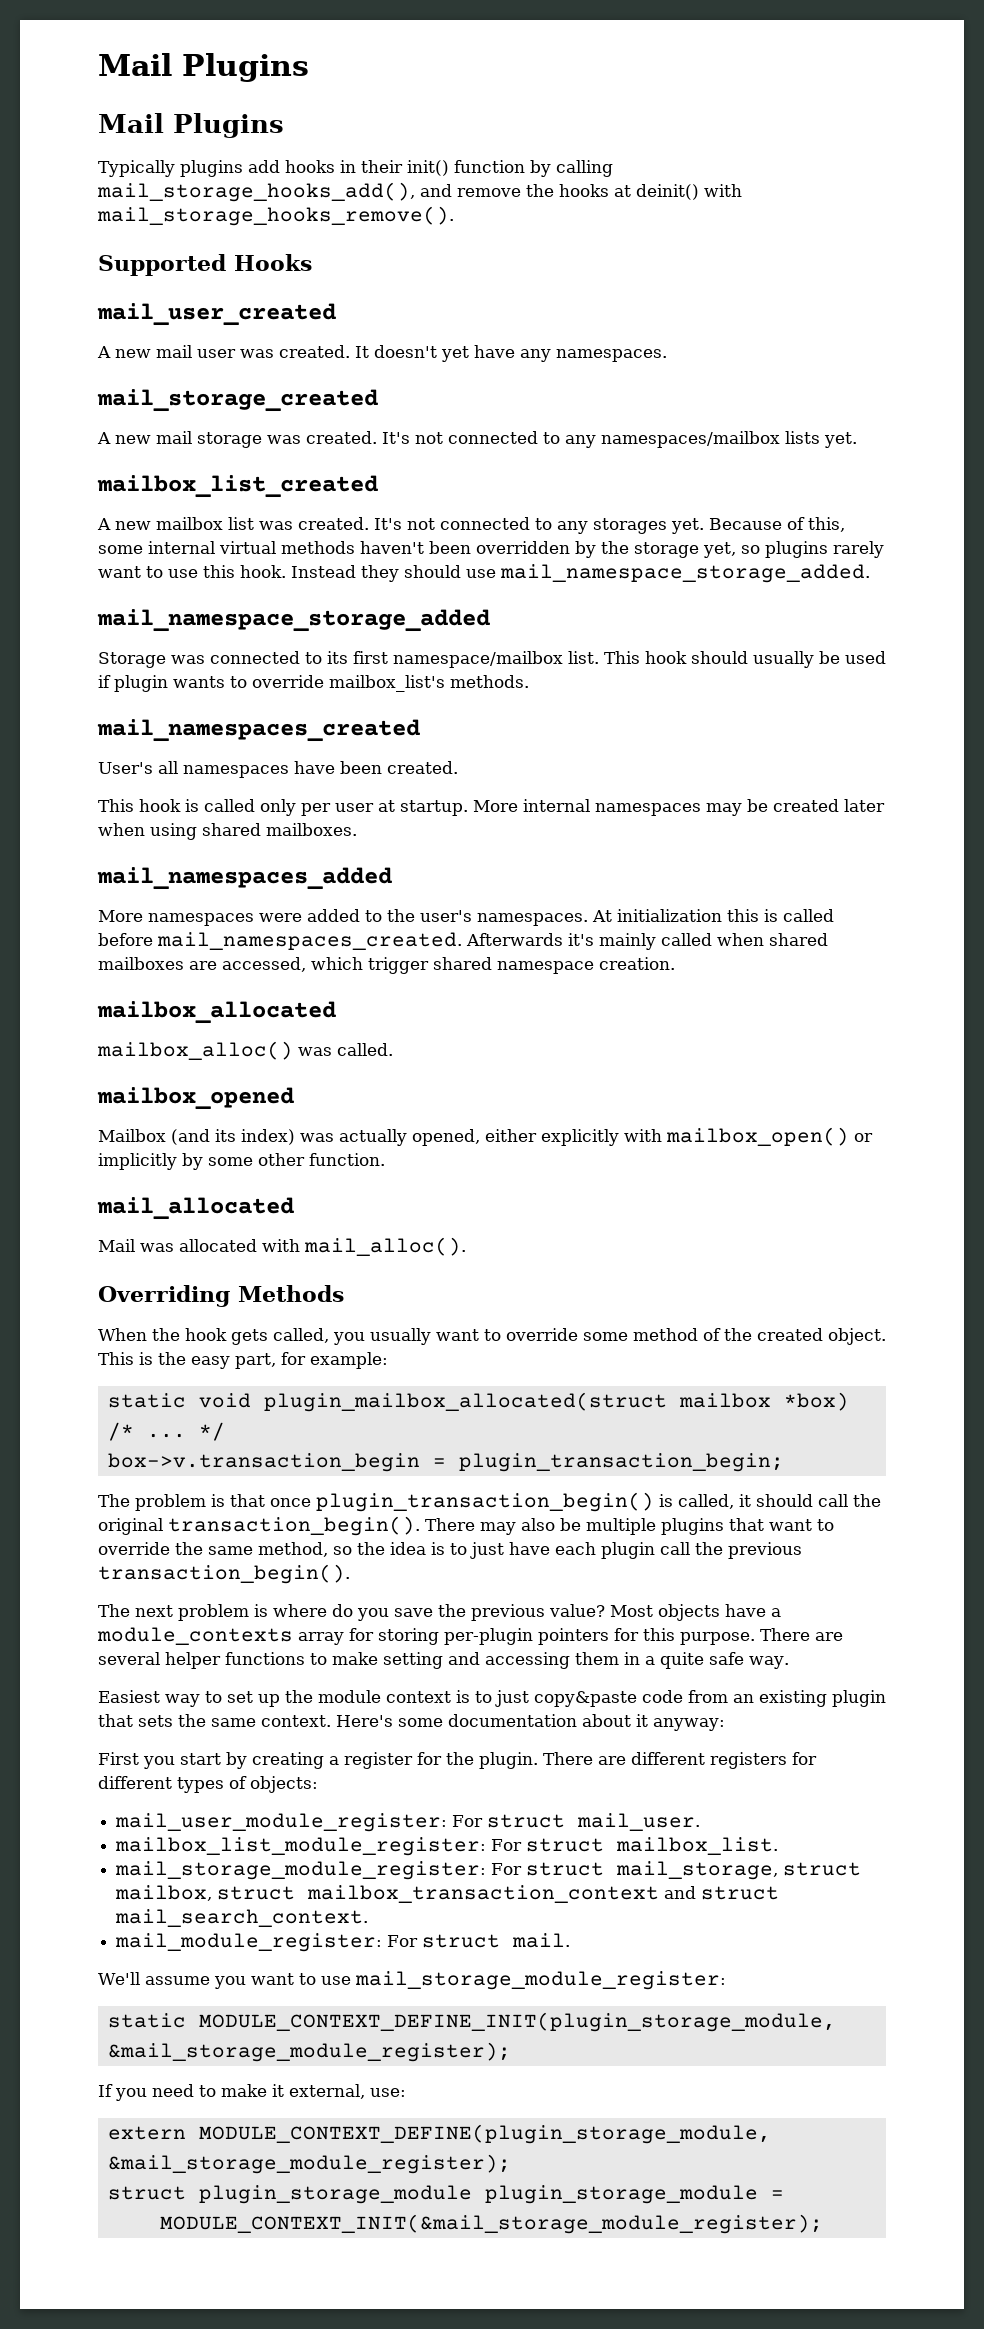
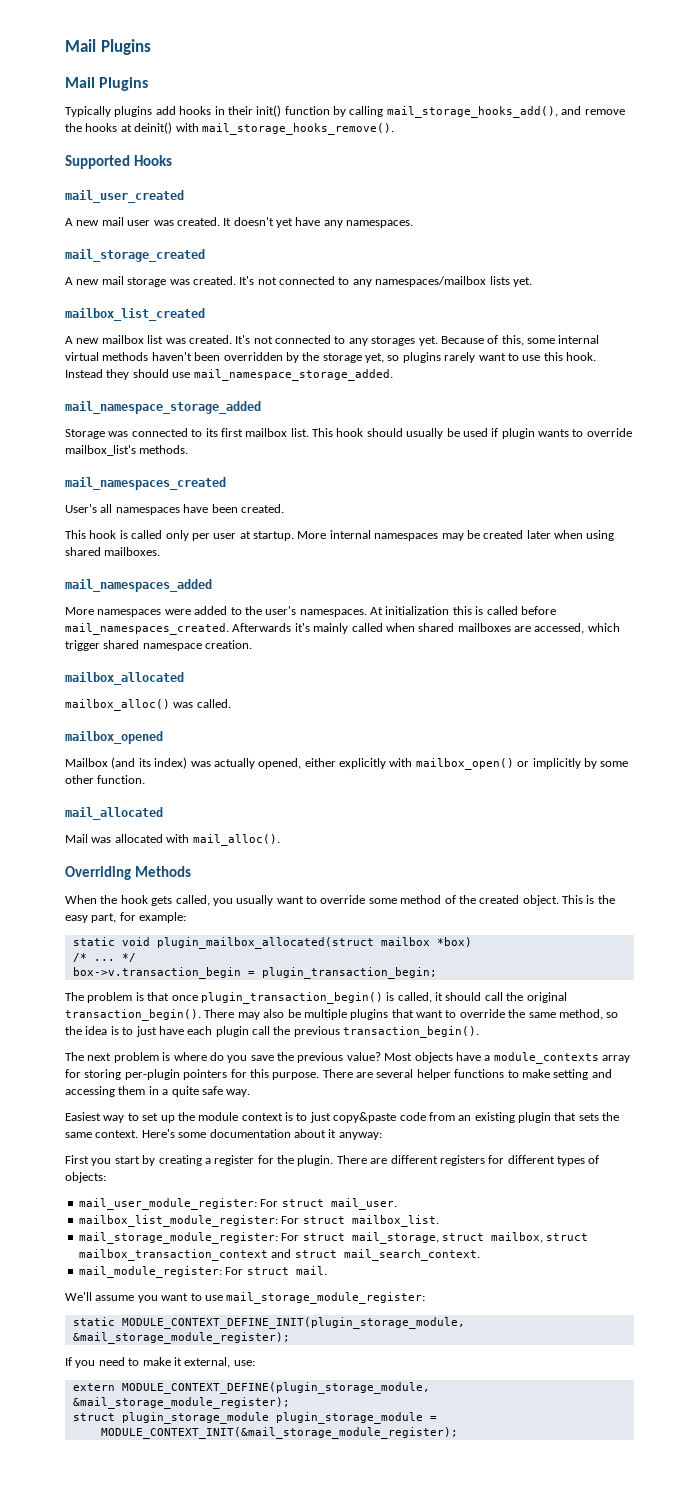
- Storage was connected to its first namespace/mailbox list.
+ Storage was connected to its first mailbox list.

